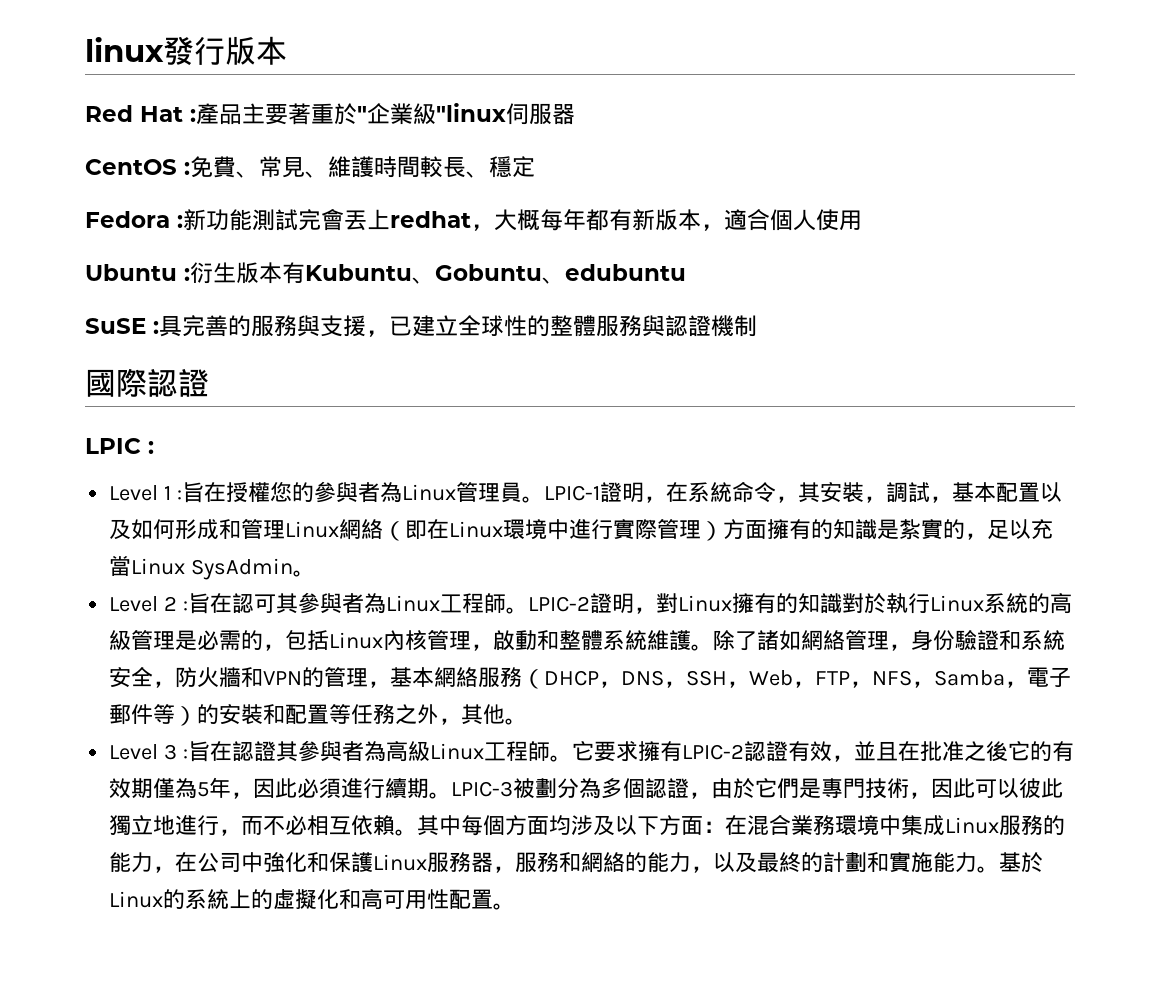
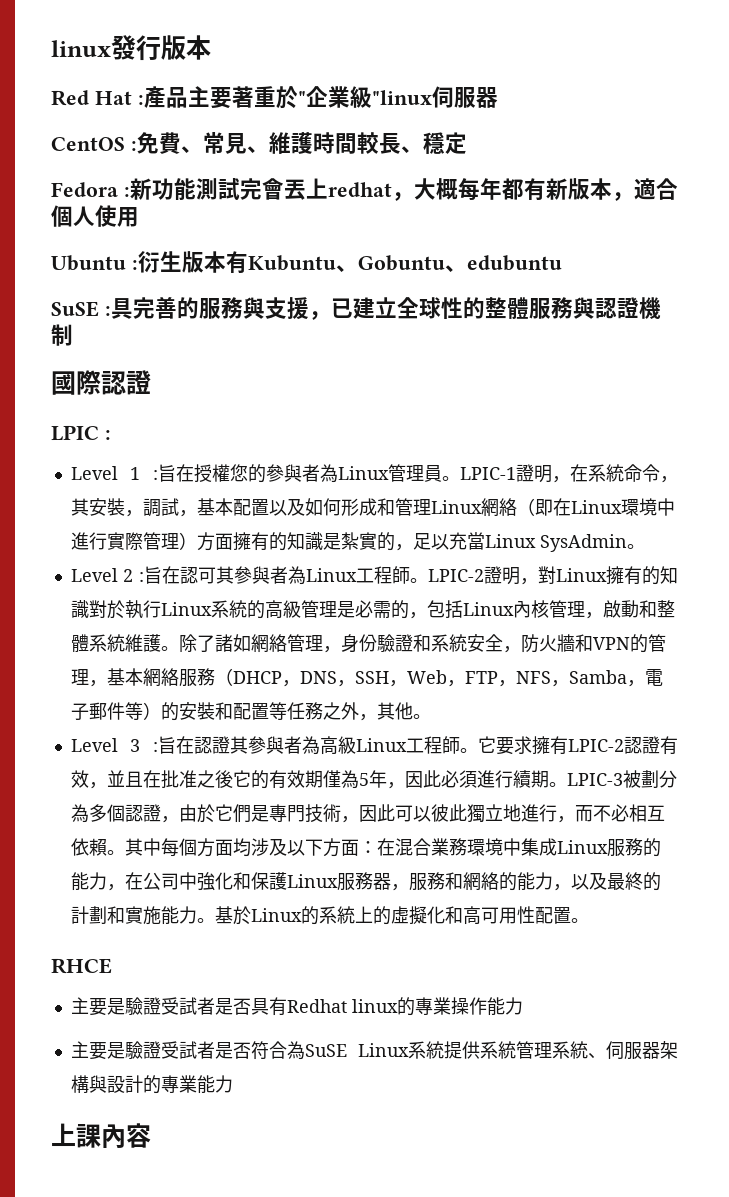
+ RHCE
+ 主要是驗證受試者是否具有Redhat linux的專業操作能力
+ 主要是驗證受試者是否符合為SuSE Linux系統提供系統管理系統、伺服器架構與設計的專業能力
+ 上課內容

